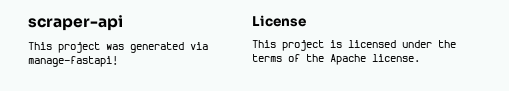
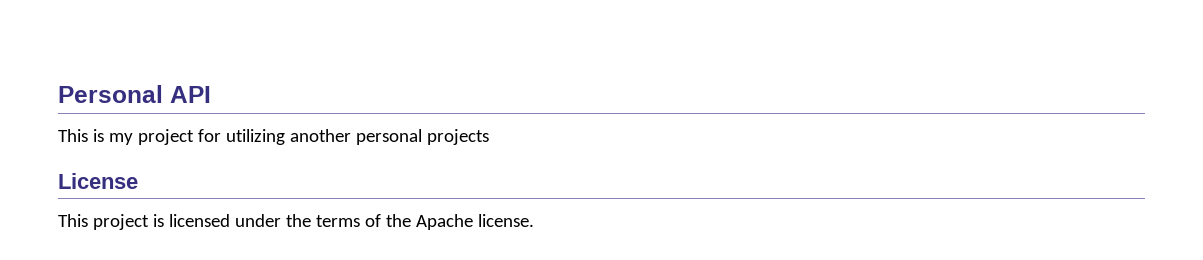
- scraper-api
- This project was generated via manage-fastapi!
+ Personal API
+ This is my project for utilizing another personal projects

